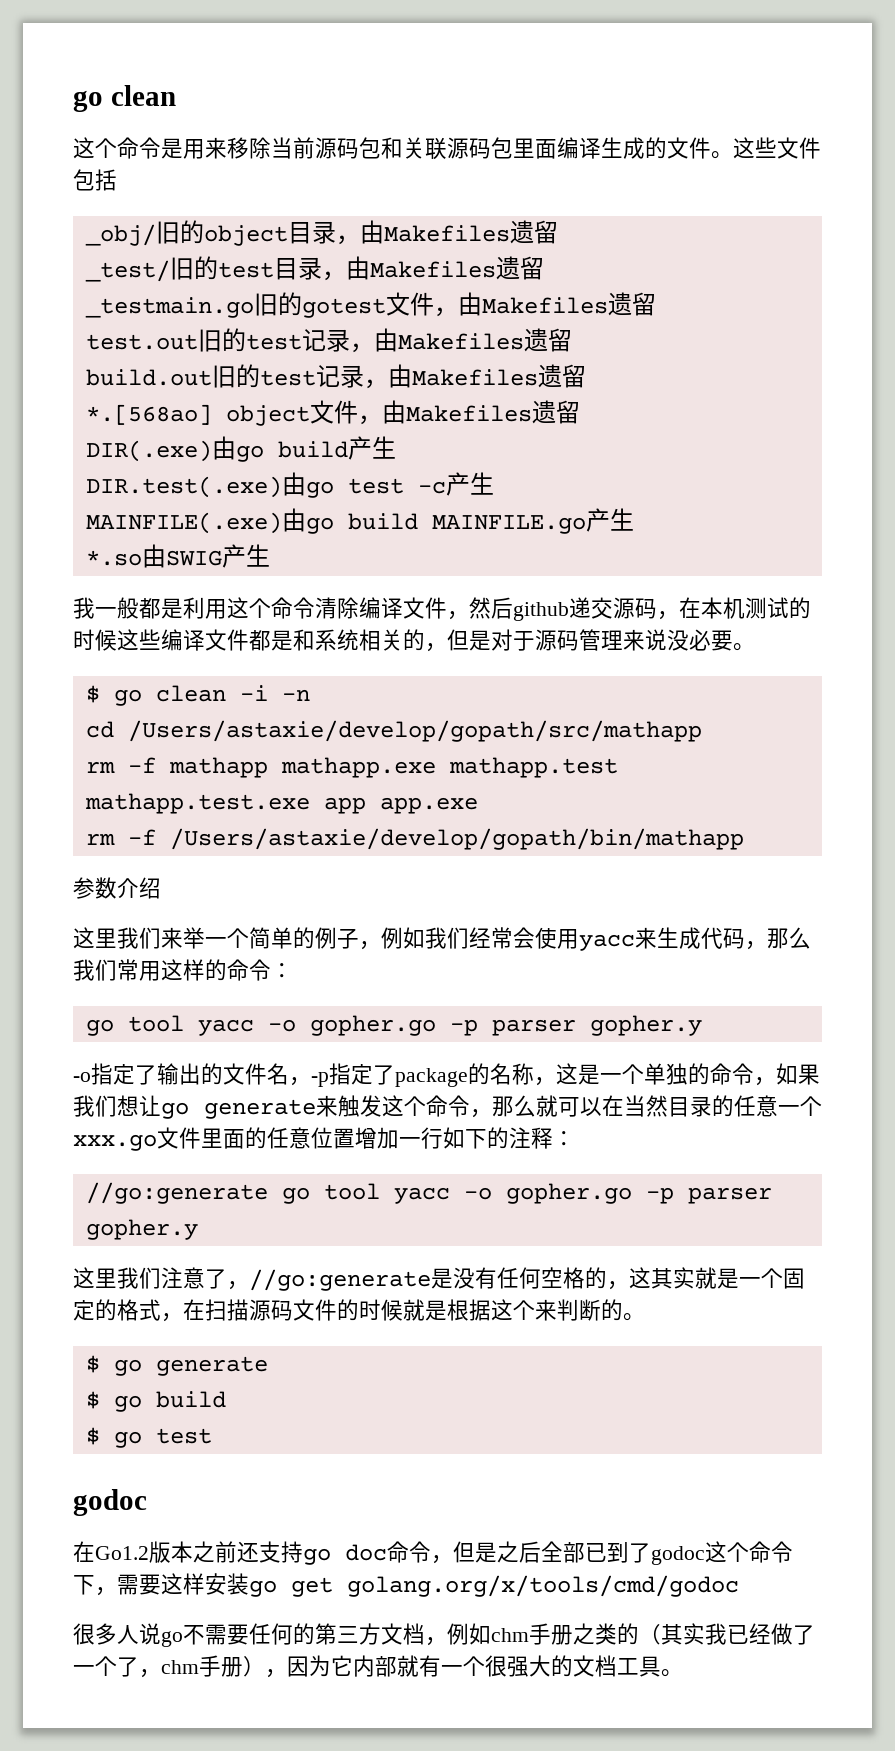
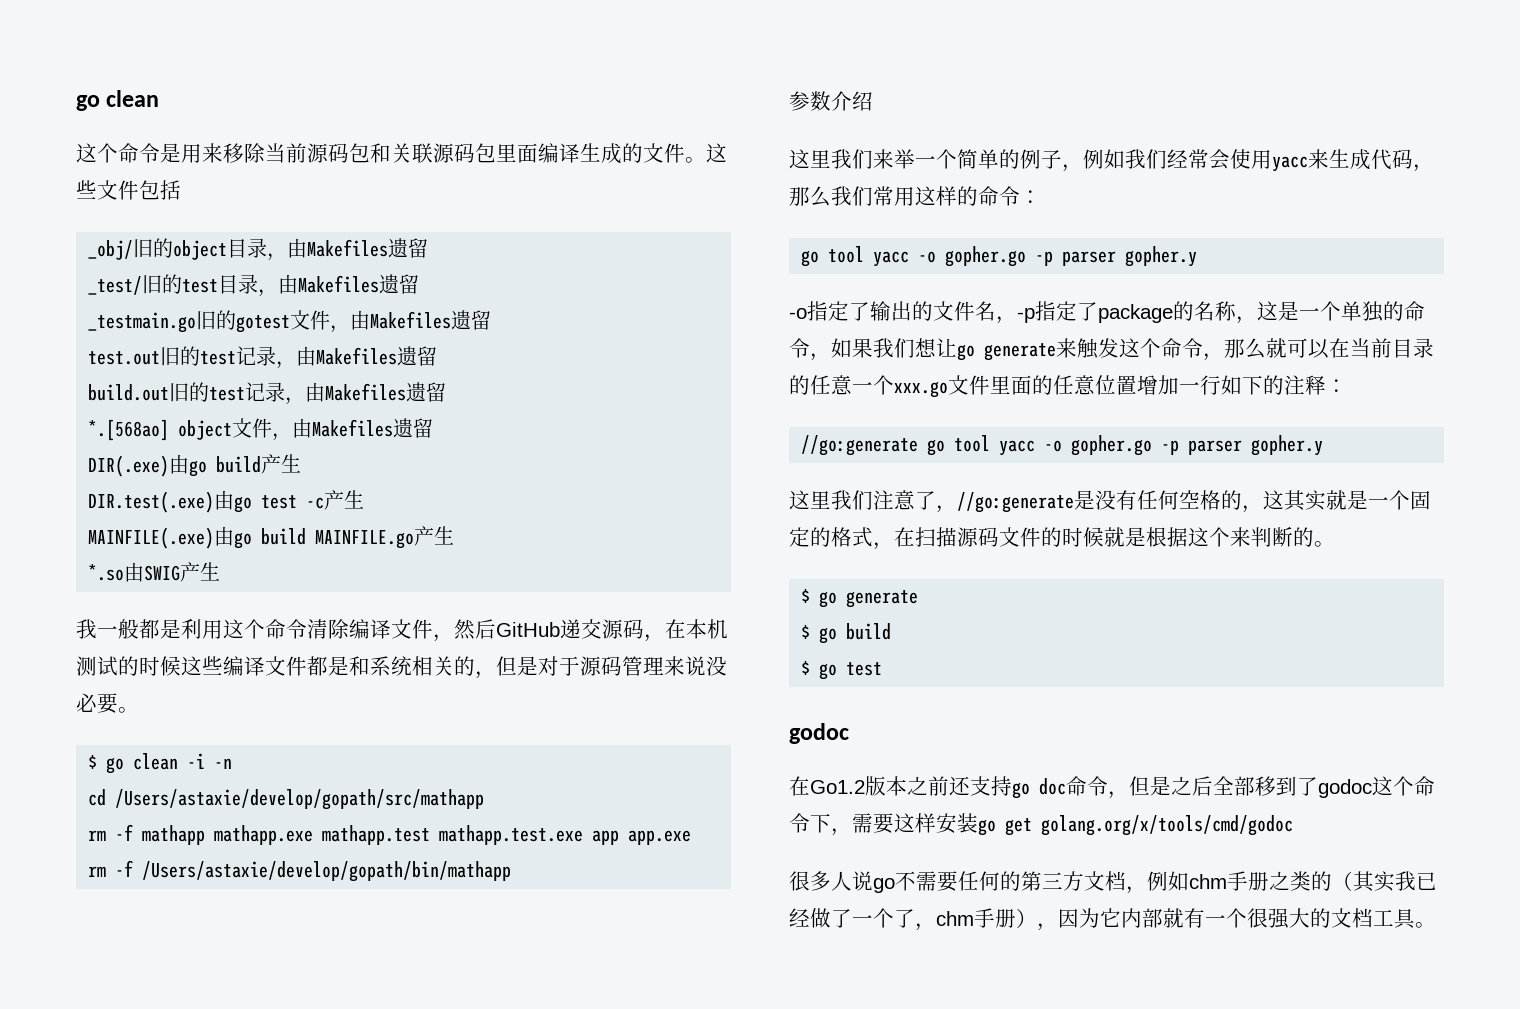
- 我一般都是利用这个命令清除编译文件，然后github递交源码，在本机测试的时候这些编译文件都是和系统相关的，但是对于源码管理来说没必要。
+ 我一般都是利用这个命令清除编译文件，然后GitHub递交源码，在本机测试的时候这些编译文件都是和系统相关的，但是对于源码管理来说没必要。
- -o指定了输出的文件名，-p指定了package的名称，这是一个单独的命令，如果我们想让go generate来触发这个命令，那么就可以在当然目录的任意一个xxx.go文件里面的任意位置增加一行如下的注释：
+ -o指定了输出的文件名，-p指定了package的名称，这是一个单独的命令，如果我们想让go generate来触发这个命令，那么就可以在当前目录的任意一个xxx.go文件里面的任意位置增加一行如下的注释：
- 在Go1.2版本之前还支持go doc命令，但是之后全部已到了godoc这个命令下，需要这样安装go get golang.org/x/tools/cmd/godoc
+ 在Go1.2版本之前还支持go doc命令，但是之后全部移到了godoc这个命令下，需要这样安装go get golang.org/x/tools/cmd/godoc

